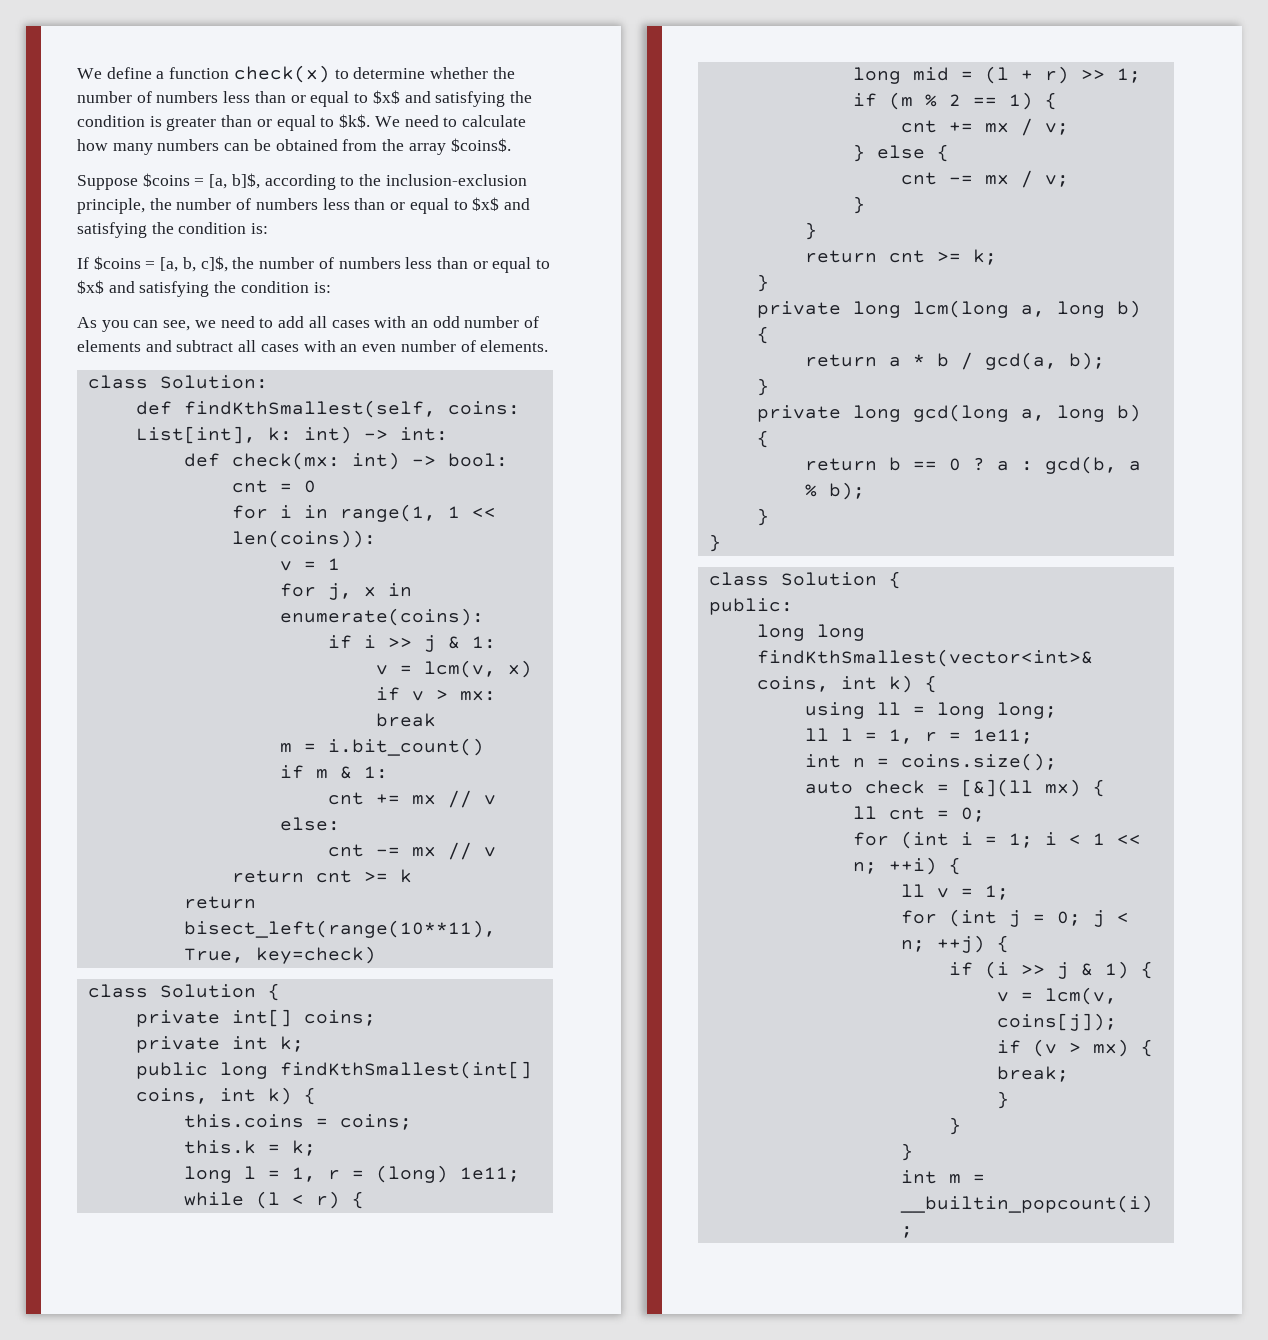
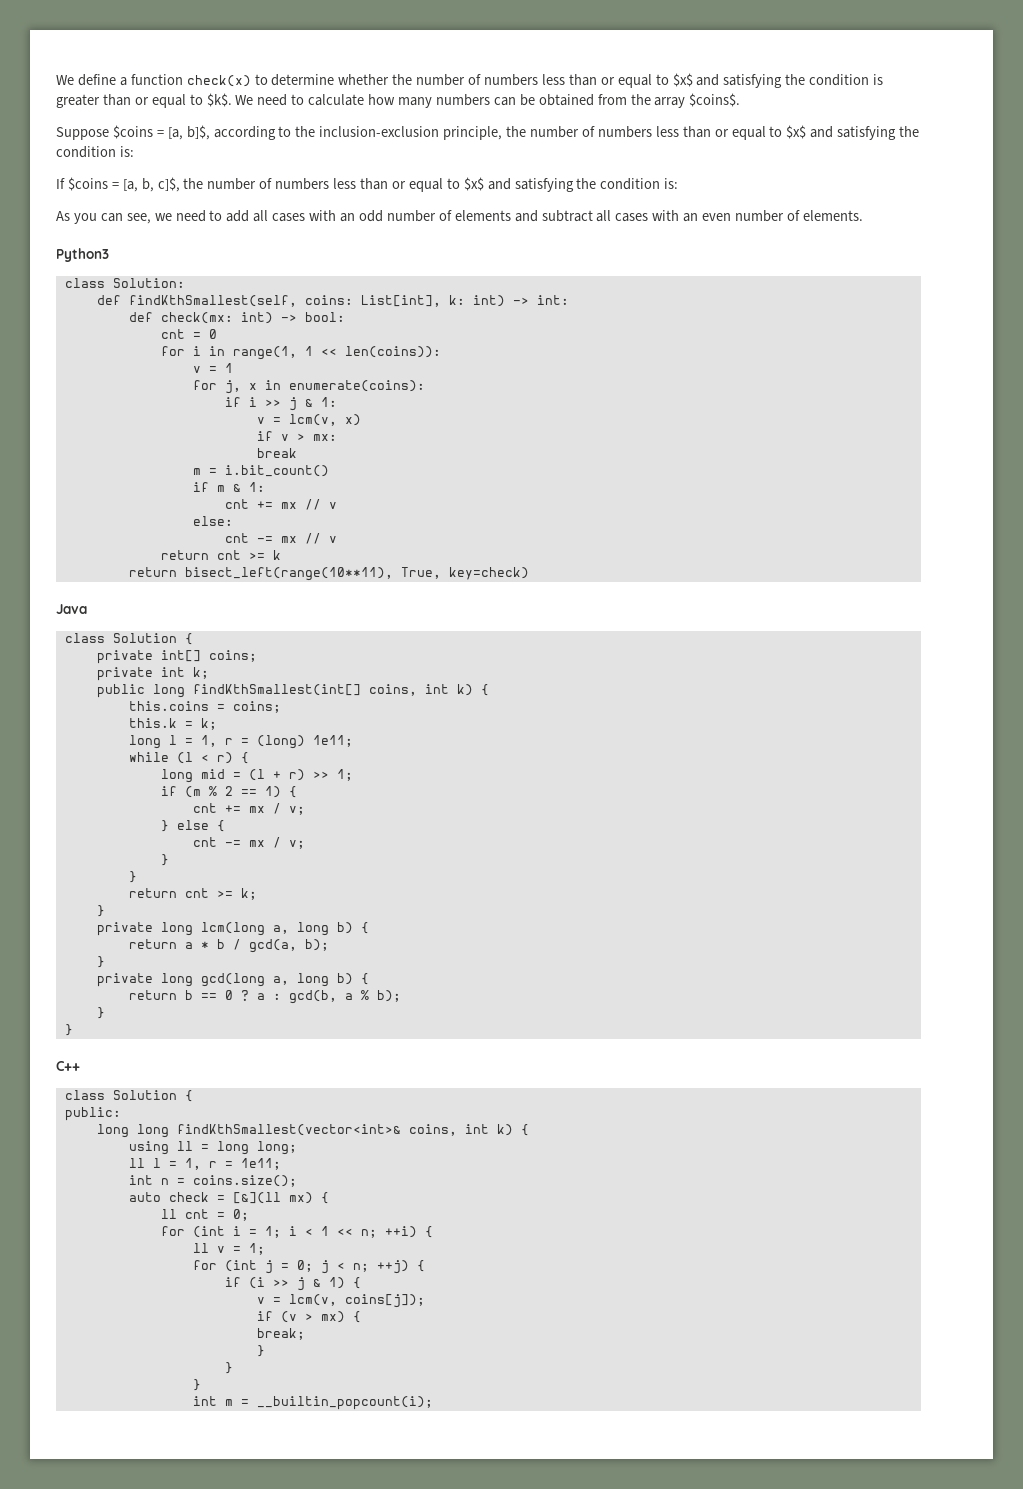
+ Python3
+ Java
+ C++

